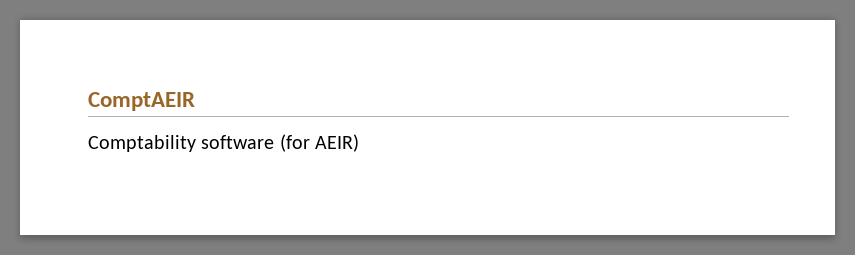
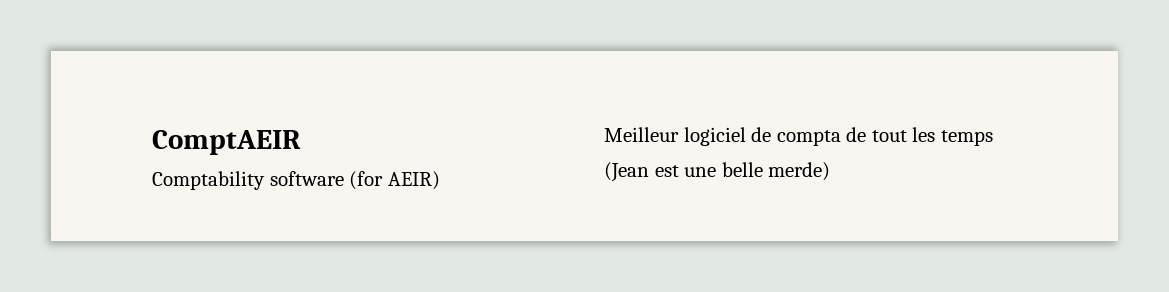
+ Meilleur logiciel de compta de tout les temps
+ (Jean est une belle merde)

